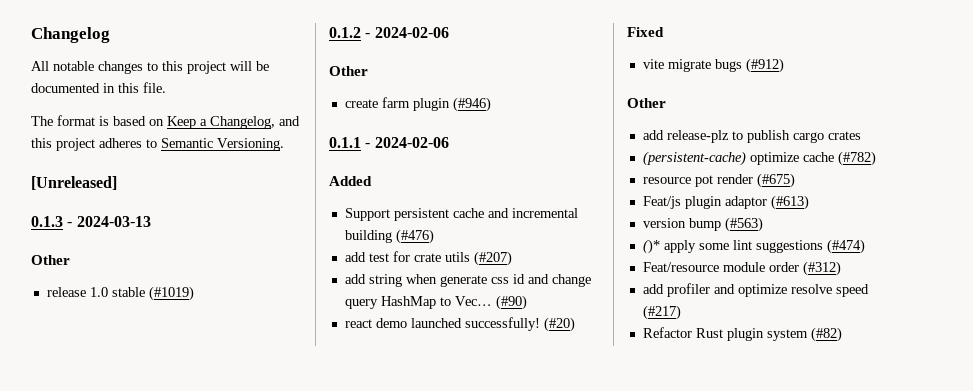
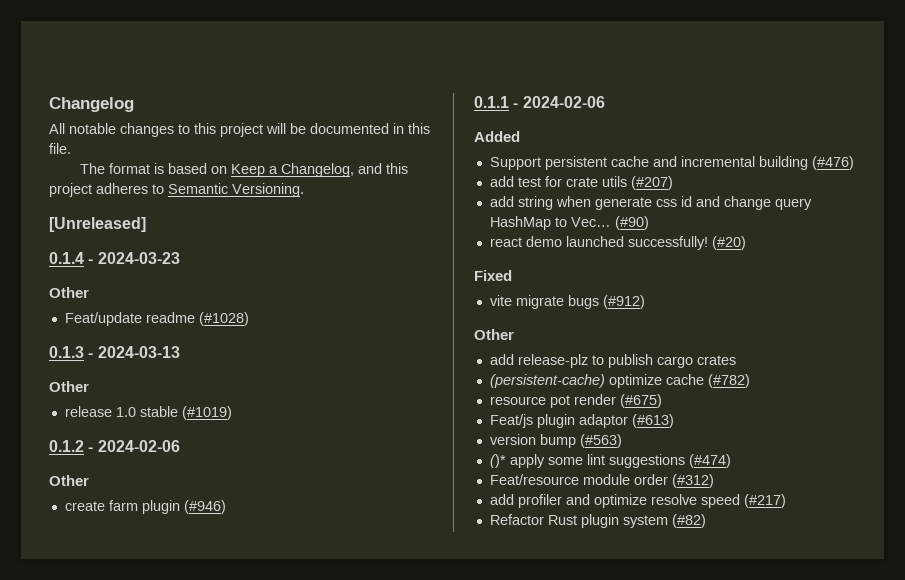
+ 0.1.4 - 2024-03-23
+ Other
+ Feat/update readme (#1028)

